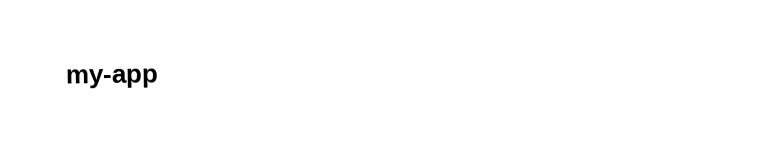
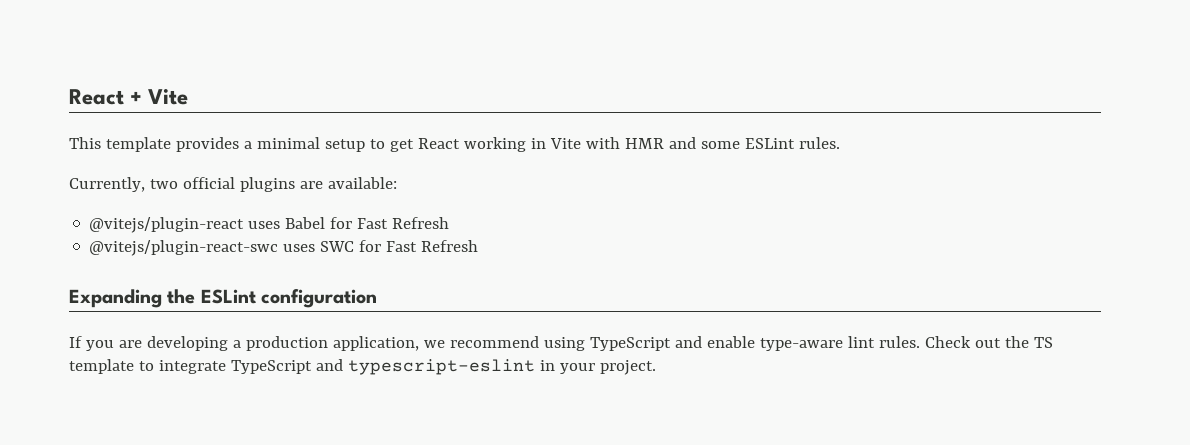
- my-app
+ React + Vite
+ This template provides a minimal setup to get React working in Vite with HMR and some ESLint rules.
+ Currently, two official plugins are available:
+ @vitejs/plugin-react uses Babel for Fast Refresh
+ @vitejs/plugin-react-swc uses SWC for Fast Refresh
+ Expanding the ESLint configuration
+ If you are developing a production application, we recommend using TypeScript and enable type-aware lint rules. Check out the TS template to integrate TypeScript and typescript-eslint in your project.

